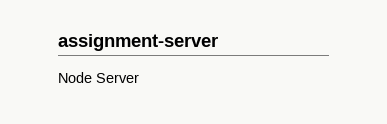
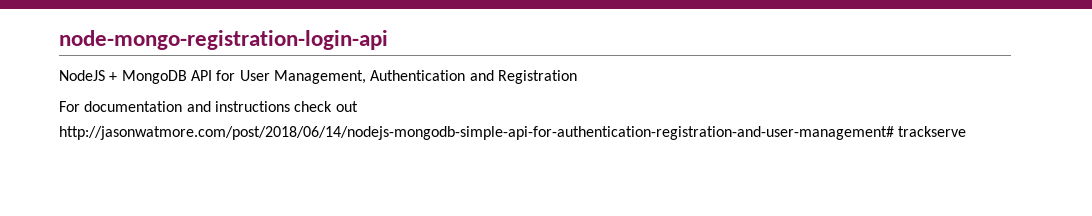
- assignment-server
- Node Server
+ node-mongo-registration-login-api
+ NodeJS + MongoDB API for User Management, Authentication and Registration
+ For documentation and instructions check out http://jasonwatmore.com/post/2018/06/14/nodejs-mongodb-simple-api-for-authentication-registration-and-user-management# trackserve

